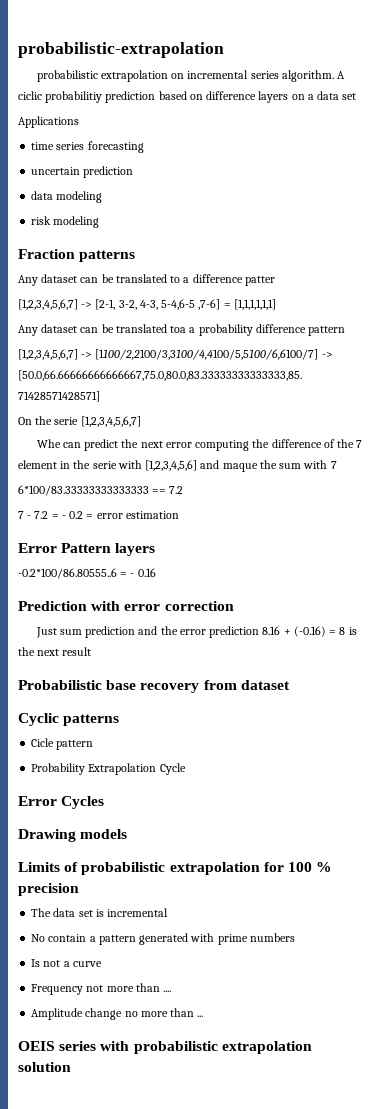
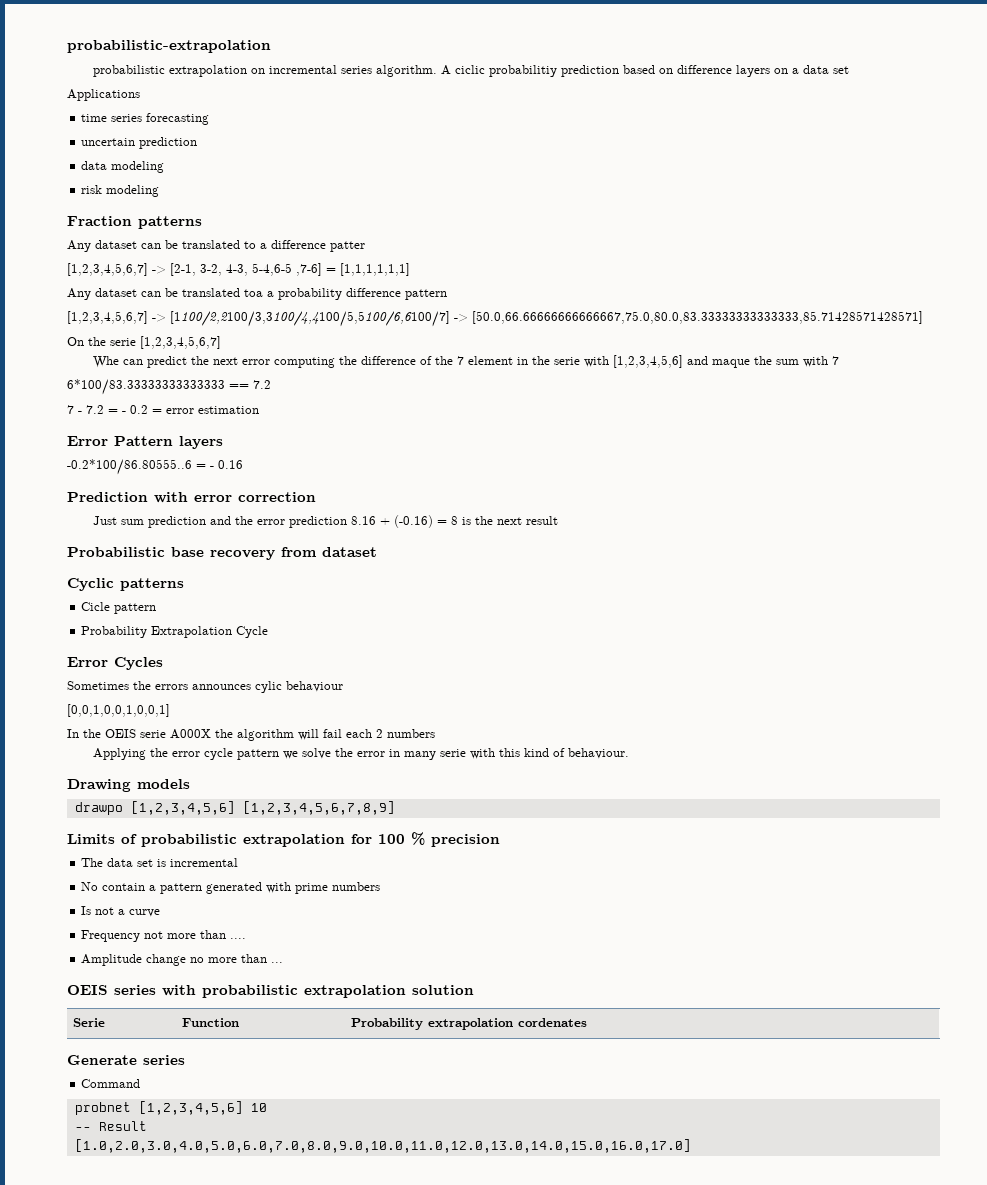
+ Sometimes the errors announces cylic behaviour
+ [0,0,1,0,0,1,0,0,1]
+ In the OEIS serie A000X the algorithm will fail each 2 numbers
+ Applying the error cycle pattern we solve the error in many serie with this kind of behaviour.
+ drawpo [1,2,3,4,5,6] [1,2,3,4,5,6,7,8,9]
+ Serie | Function | Probability extrapolation cordenates
+ Generate series
+ Command
+ probnet [1,2,3,4,5,6] 10
+ -- Result
+ [1.0,2.0,3.0,4.0,5.0,6.0,7.0,8.0,9.0,10.0,11.0,12.0,13.0,14.0,15.0,16.0,17.0]

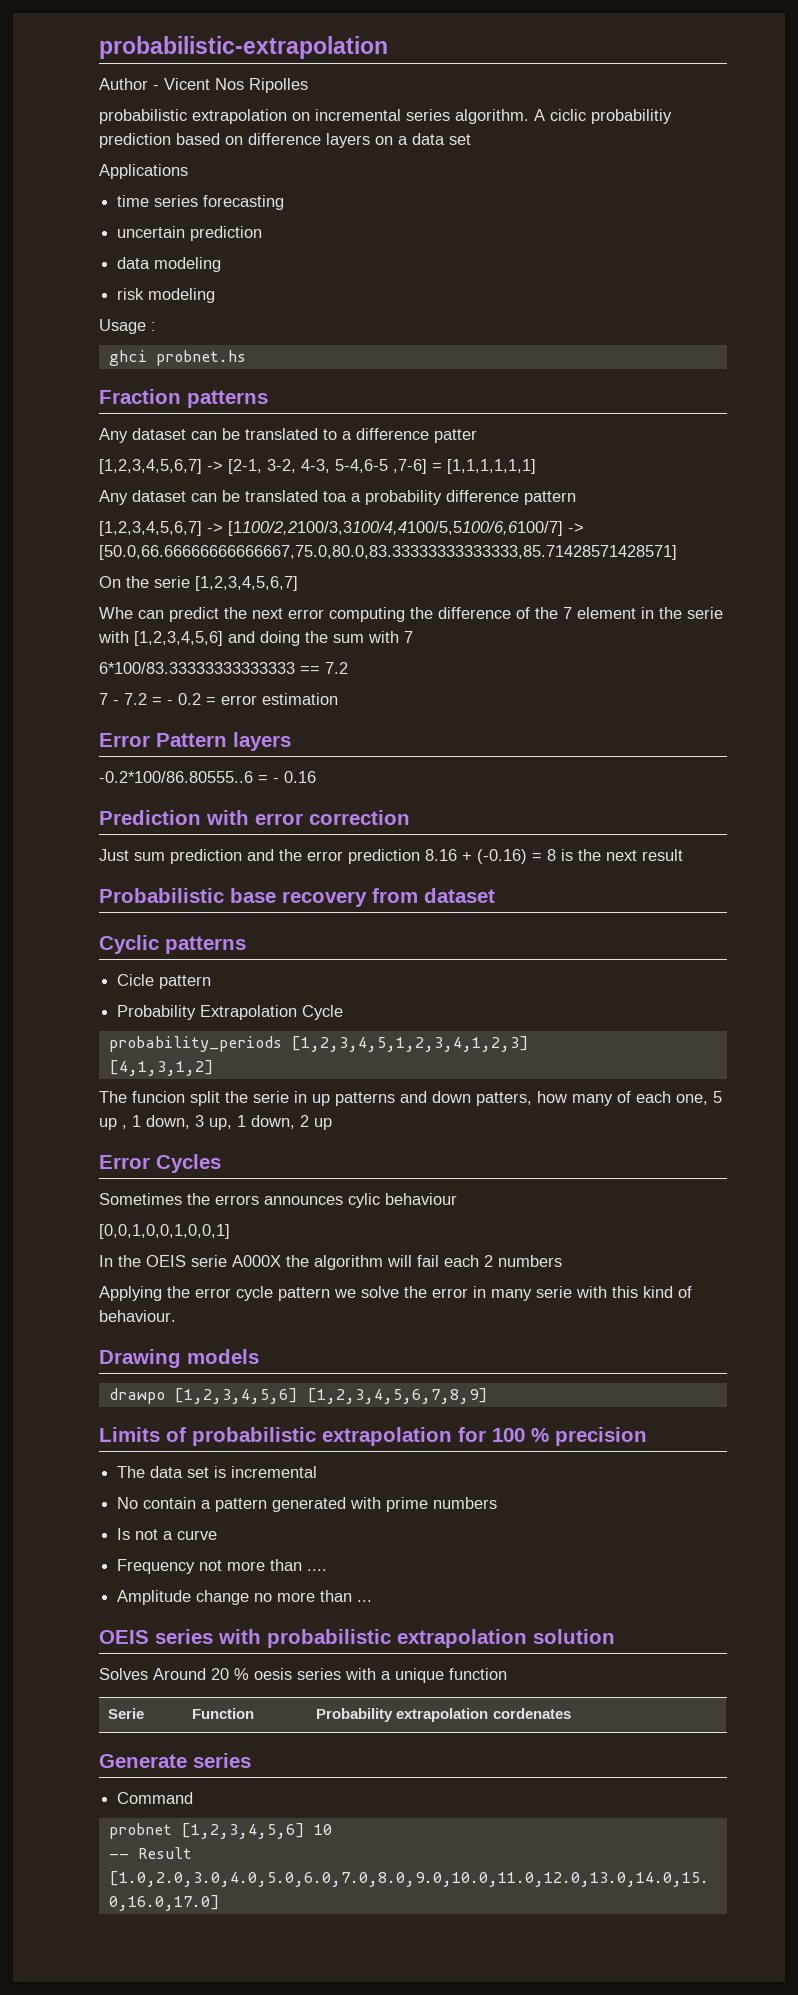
+ Author - Vicent Nos Ripolles
+ Usage :
+ ghci probnet.hs
- Whe can predict the next error computing the difference of the 7 element in the serie with [1,2,3,4,5,6] and maque the sum with 7
+ Whe can predict the next error computing the difference of the 7 element in the serie with [1,2,3,4,5,6] and doing the sum with 7
+ probability_periods [1,2,3,4,5,1,2,3,4,1,2,3]
+ [4,1,3,1,2]
+ The funcion split the serie in up patterns and down patters, how many of each one, 5 up , 1 down, 3 up, 1 down, 2 up
+ Solves Around 20 % oesis series with a unique function

